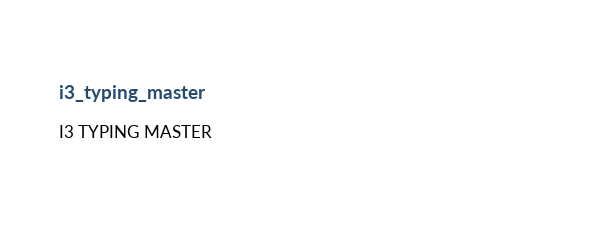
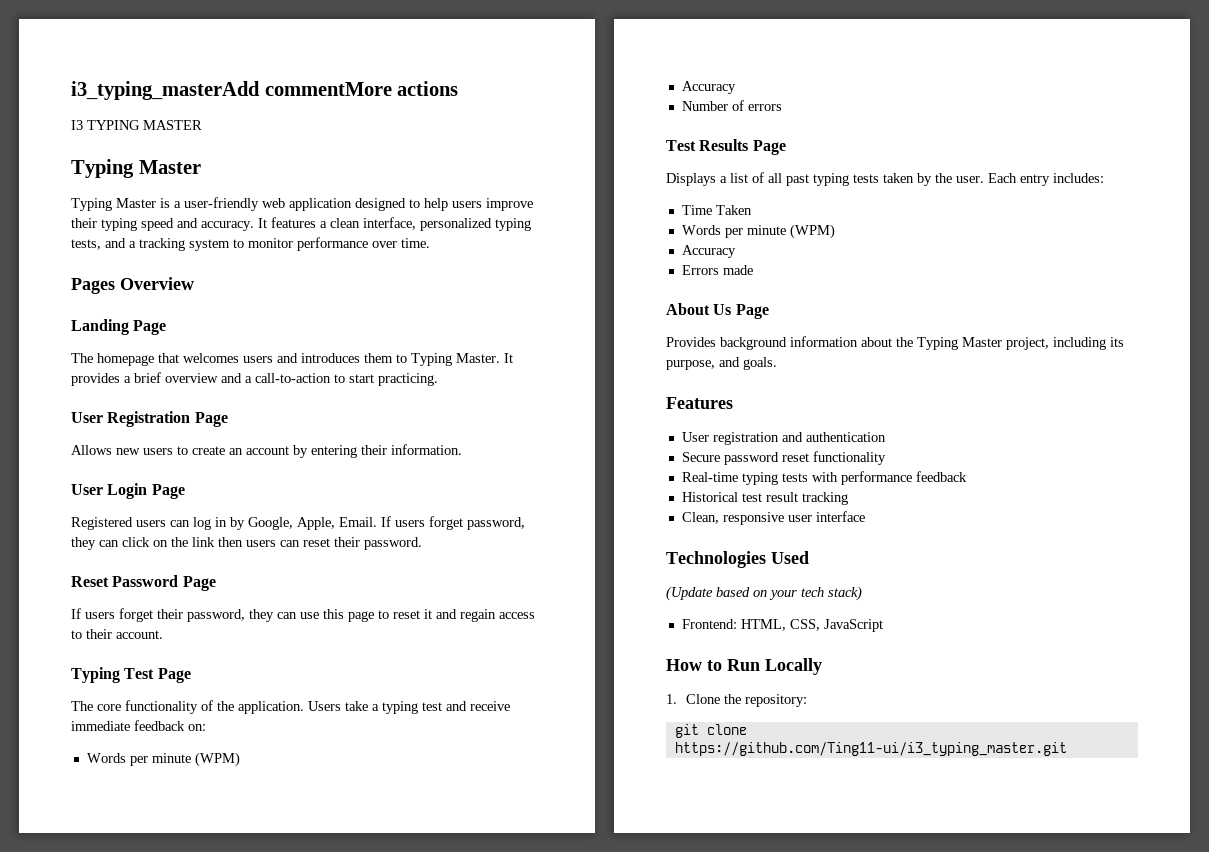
- i3_typing_master
+ i3_typing_masterAdd commentMore actions
  I3 TYPING MASTER
+ Typing Master
+ Typing Master is a user-friendly web application designed to help users improve their typing speed and accuracy. It features a clean interface, personalized typing tests, and a tracking system to monitor performance over time.
+ Pages Overview
+ Landing Page
+ The homepage that welcomes users and introduces them to Typing Master. It provides a brief overview and a call-to-action to start practicing.
+ User Registration Page
+ Allows new users to create an account by entering their information.
+ User Login Page
+ Registered users can log in by Google, Apple, Email. If users forget password, they can click on the link then users can reset their password.
+ Reset Password Page
+ If users forget their password, they can use this page to reset it and regain access to their account.
+ Typing Test Page
+ The core functionality of the application. Users take a typing test and receive immediate feedback on:
+ Words per minute (WPM)
+ Accuracy
+ Number of errors
+ Test Results Page
+ Displays a list of all past typing tests taken by the user. Each entry includes:
+ Time Taken
+ Words per minute (WPM)
+ Accuracy
+ Errors made
+ About Us Page
+ Provides background information about the Typing Master project, including its purpose, and goals.
+ Features
+ User registration and authentication
+ Secure password reset functionality
+ Real-time typing tests with performance feedback
+ Historical test result tracking
+ Clean, responsive user interface
+ Technologies Used
+ (Update based on your tech stack)
+ Frontend: HTML, CSS, JavaScript
+ How to Run Locally
+ 1. Clone the repository:
+ git clone https://github.com/Ting11-ui/i3_typing_master.git

